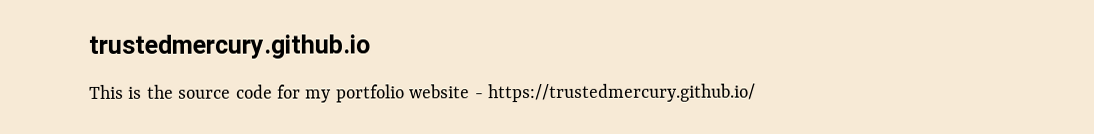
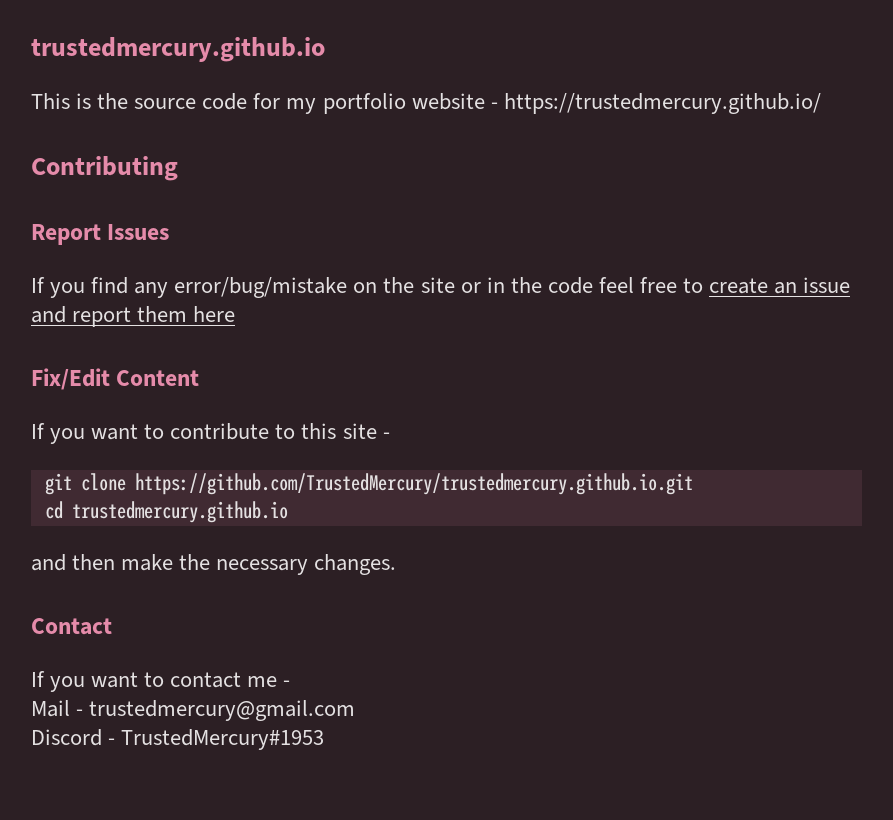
+ Contributing
+ Report Issues
+ If you find any error/bug/mistake on the site or in the code feel free to create an issue and report them here
+ Fix/Edit Content
+ If you want to contribute to this site -
+ git clone https://github.com/TrustedMercury/trustedmercury.github.io.git
+ cd trustedmercury.github.io
+ and then make the necessary changes.
+ Contact
+ If you want to contact me -
+ Mail - trustedmercury@gmail.com
+ Discord - TrustedMercury#1953

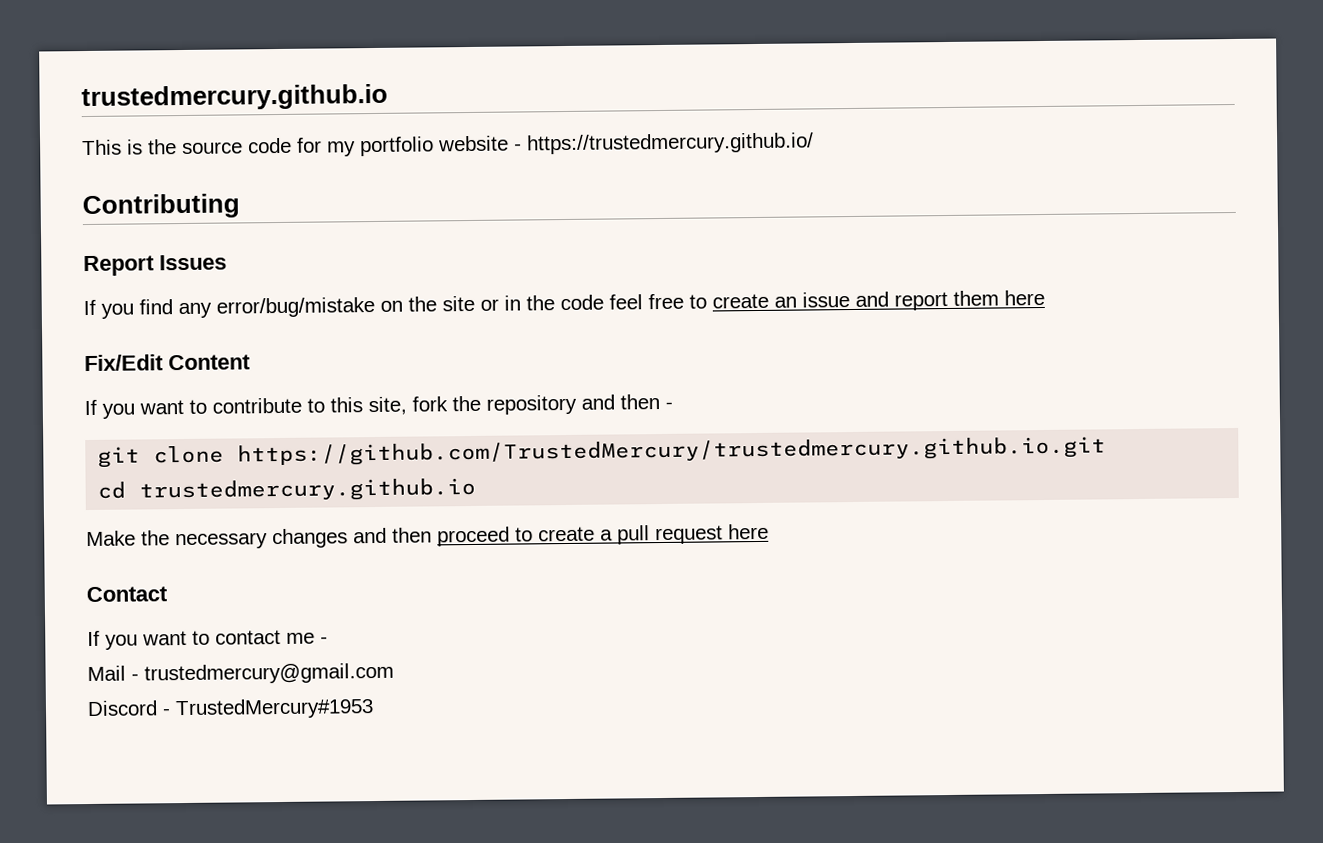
- If you want to contribute to this site -
+ If you want to contribute to this site, fork the repository and then -
- and then make the necessary changes.
+ Make the necessary changes and then proceed to create a pull request here

